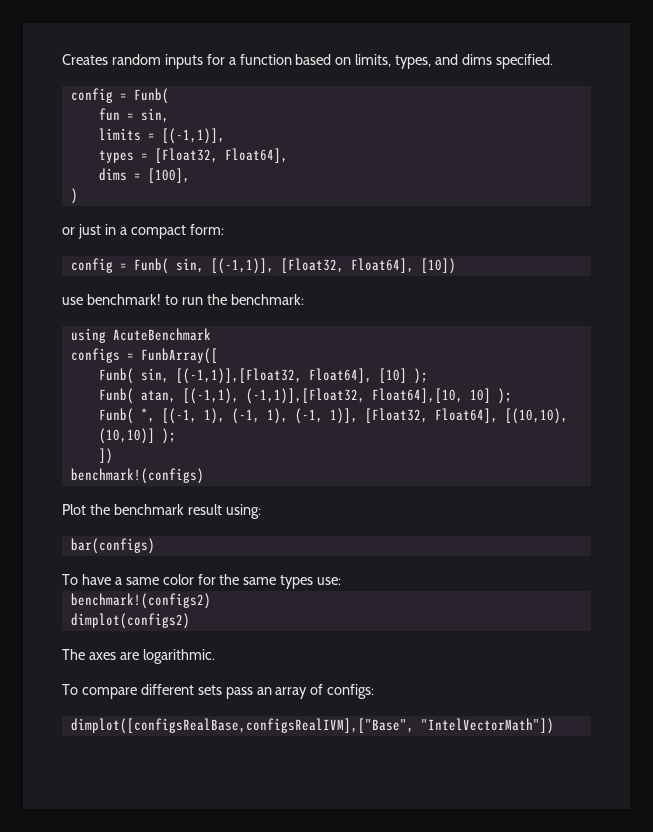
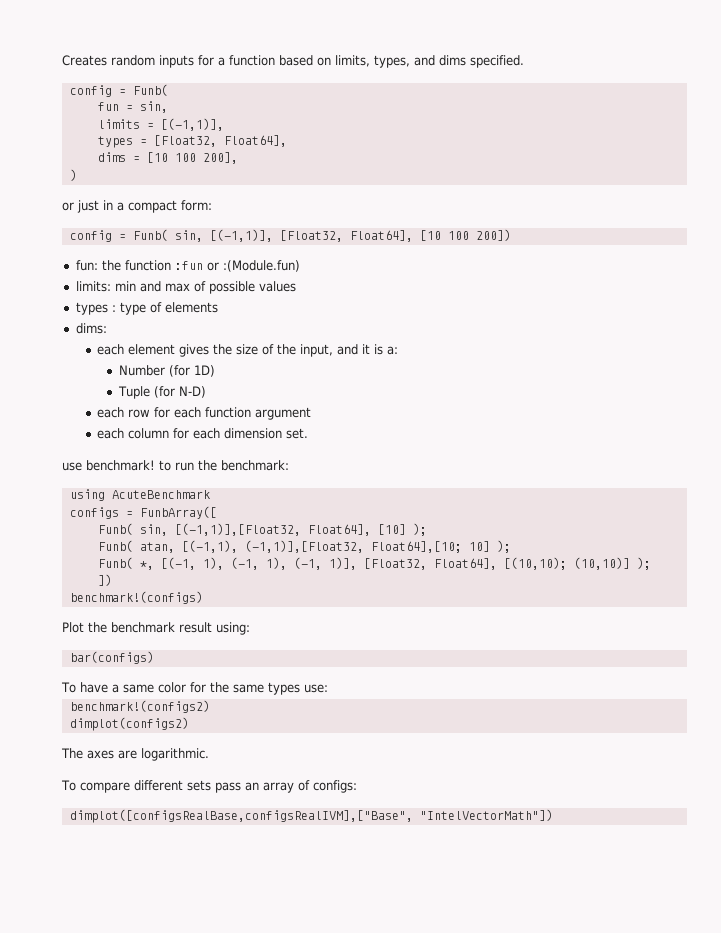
- dims = [100],
+ dims = [10 100 200],
- config = Funb( sin, [(-1,1)], [Float32, Float64], [10])
+ config = Funb( sin, [(-1,1)], [Float32, Float64], [10 100 200])
+ fun: the function :fun or :(Module.fun)
+ limits: min and max of possible values
+ types : type of elements
+ dims:
+ each element gives the size of the input, and it is a:
+ Number (for 1D)
+ Tuple (for N-D)
+ each row for each function argument
+ each column for each dimension set.
- Funb( atan, [(-1,1), (-1,1)],[Float32, Float64],[10, 10] );
+ Funb( atan, [(-1,1), (-1,1)],[Float32, Float64],[10; 10] );
- Funb( *, [(-1, 1), (-1, 1), (-1, 1)], [Float32, Float64], [(10,10), (10,10)] );
+ Funb( *, [(-1, 1), (-1, 1), (-1, 1)], [Float32, Float64], [(10,10); (10,10)] );

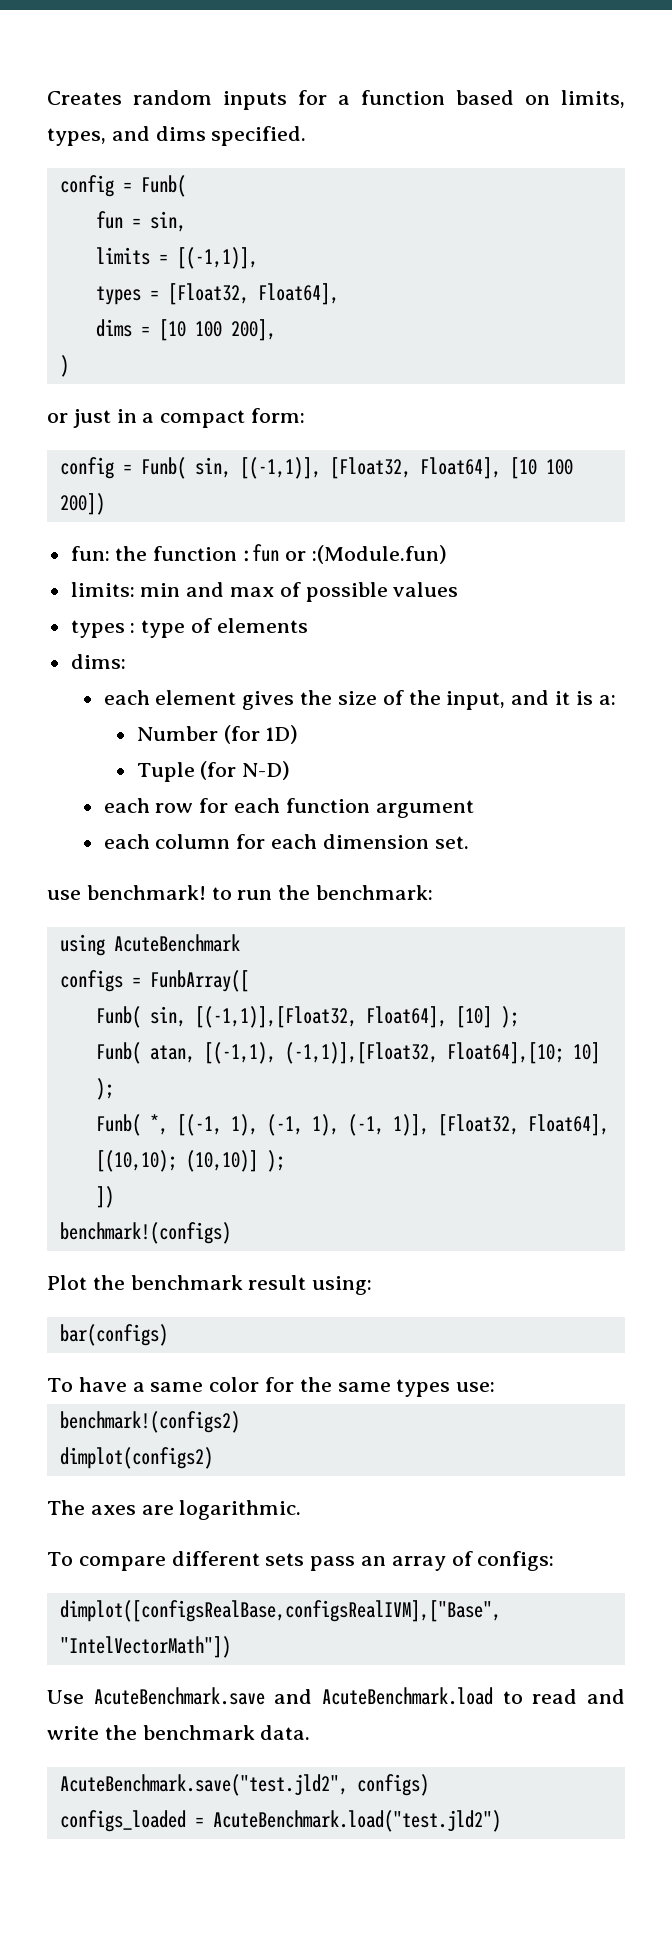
+ Use AcuteBenchmark.save and AcuteBenchmark.load to read and write the benchmark data.
+ AcuteBenchmark.save("test.jld2", configs)
+ configs_loaded = AcuteBenchmark.load("test.jld2")

